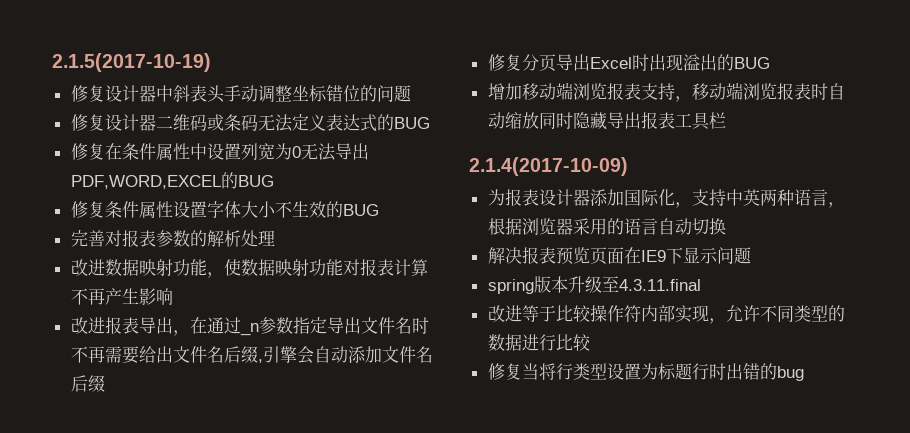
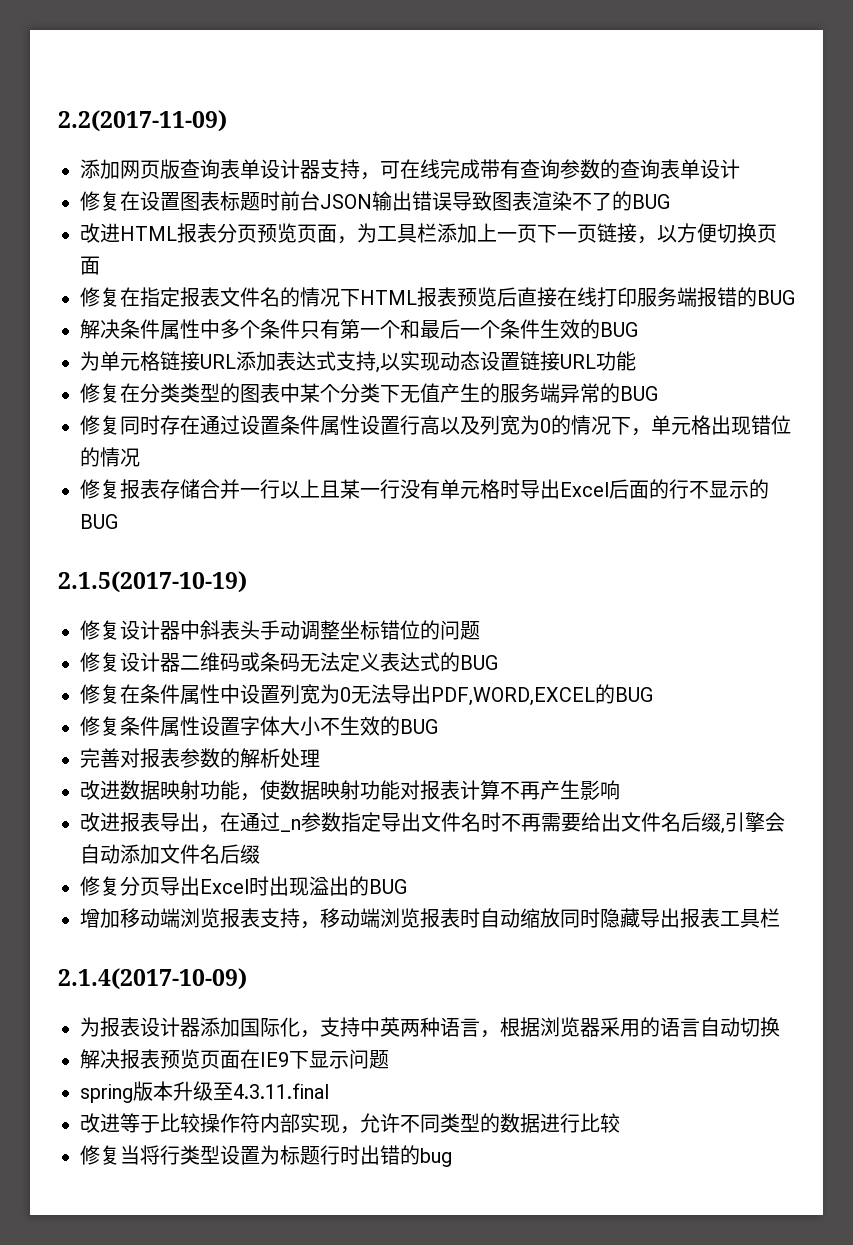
+ 2.2(2017-11-09)
+ 添加网页版查询表单设计器支持，可在线完成带有查询参数的查询表单设计
+ 修复在设置图表标题时前台JSON输出错误导致图表渲染不了的BUG
+ 改进HTML报表分页预览页面，为工具栏添加上一页下一页链接，以方便切换页面
+ 修复在指定报表文件名的情况下HTML报表预览后直接在线打印服务端报错的BUG
+ 解决条件属性中多个条件只有第一个和最后一个条件生效的BUG
+ 为单元格链接URL添加表达式支持,以实现动态设置链接URL功能
+ 修复在分类类型的图表中某个分类下无值产生的服务端异常的BUG
+ 修复同时存在通过设置条件属性设置行高以及列宽为0的情况下，单元格出现错位的情况
+ 修复报表存储合并一行以上且某一行没有单元格时导出Excel后面的行不显示的BUG

